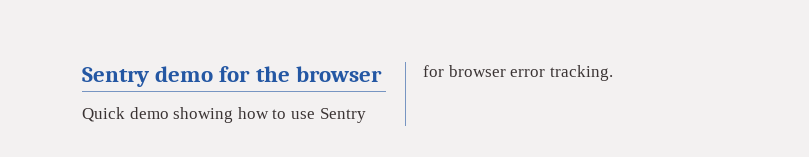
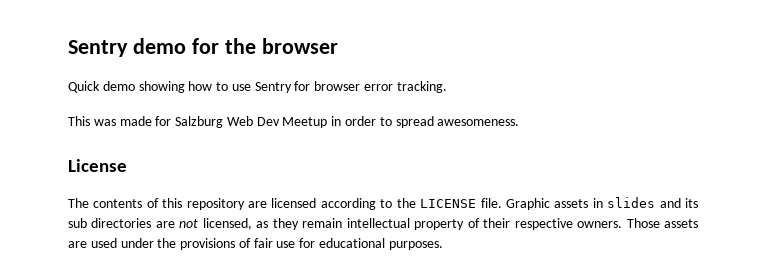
+ This was made for Salzburg Web Dev Meetup in order to spread awesomeness.
+ License
+ The contents of this repository are licensed according to the LICENSE file. Graphic assets in slides and its sub directories are not licensed, as they remain intellectual property of their respective owners. Those assets are used under the provisions of fair use for educational purposes.

